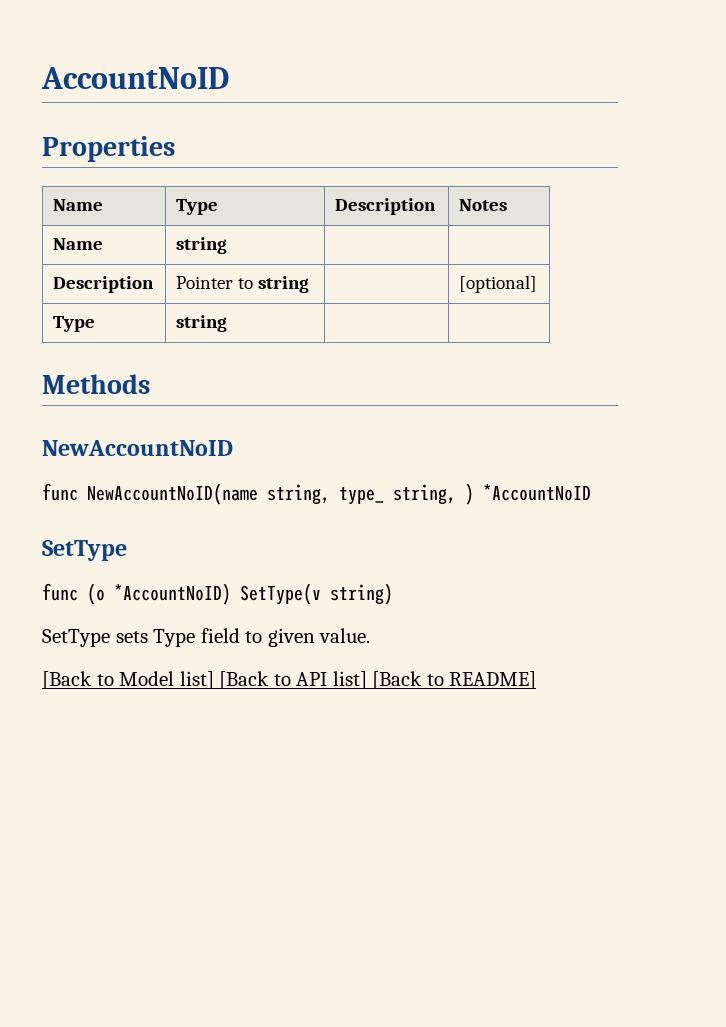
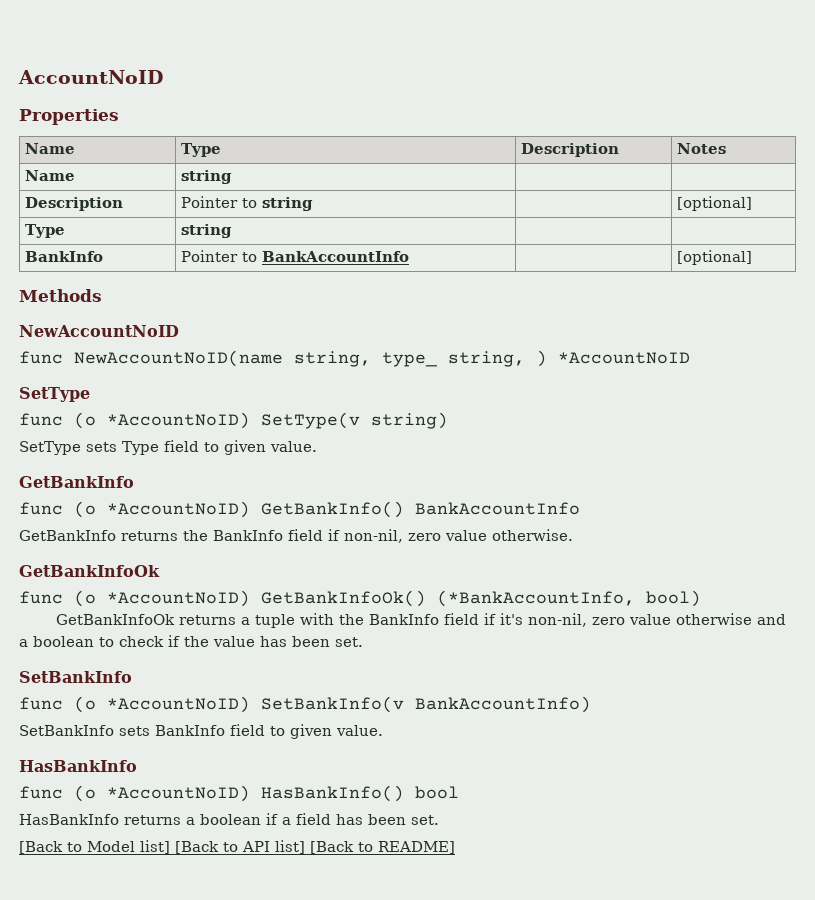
+ BankInfo | Pointer to BankAccountInfo | | [optional]
  SetType sets Type field to given value.
+ GetBankInfo
+ func (o *AccountNoID) GetBankInfo() BankAccountInfo
+ GetBankInfo returns the BankInfo field if non-nil, zero value otherwise.
+ GetBankInfoOk
+ func (o *AccountNoID) GetBankInfoOk() (*BankAccountInfo, bool)
+ GetBankInfoOk returns a tuple with the BankInfo field if it's non-nil, zero value otherwise and a boolean to check if the value has been set.
+ SetBankInfo
+ func (o *AccountNoID) SetBankInfo(v BankAccountInfo)
+ SetBankInfo sets BankInfo field to given value.
+ HasBankInfo
+ func (o *AccountNoID) HasBankInfo() bool
+ HasBankInfo returns a boolean if a field has been set.

